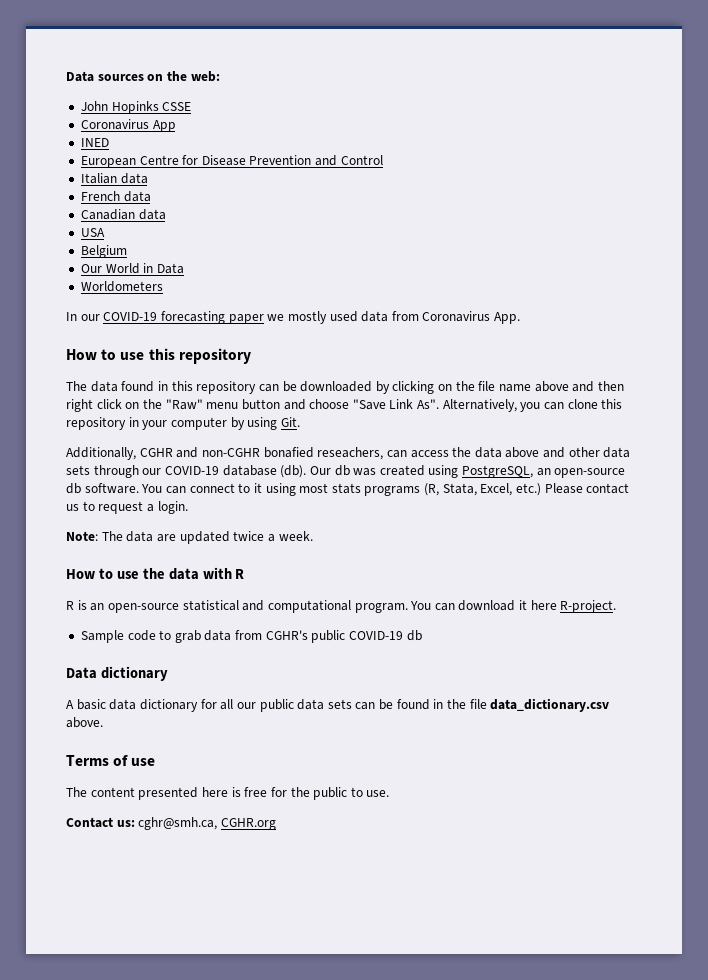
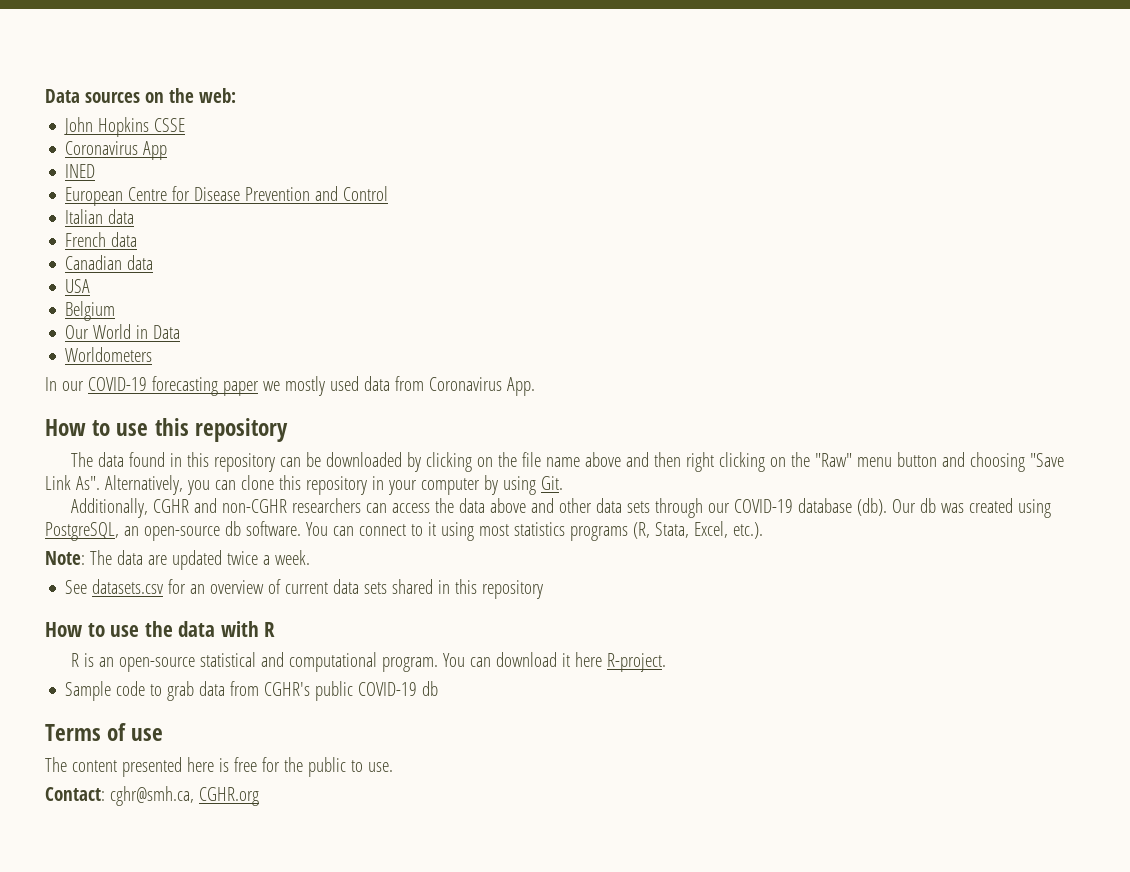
- John Hopinks CSSE
+ John Hopkins CSSE
- The data found in this repository can be downloaded by clicking on the file name above and then right click on the "Raw" menu button and choose "Save Link As". Alternatively, you can clone this repository in your computer by using Git.
+ The data found in this repository can be downloaded by clicking on the file name above and then right clicking on the "Raw" menu button and choosing "Save Link As". Alternatively, you can clone this repository in your computer by using Git.
- Additionally, CGHR and non-CGHR bonafied reseachers, can access the data above and other data sets through our COVID-19 database (db).
+ Additionally, CGHR and non-CGHR researchers can access the data above and other data sets through our COVID-19 database (db).
- You can connect to it using most stats programs (R, Stata, Excel, etc.) Please contact us to request a login.
+ You can connect to it using most statistics programs (R, Stata, Excel, etc.).
+ See datasets.csv for an overview of current data sets shared in this repository
- Data dictionary
- A basic data dictionary for all our public data sets can be found in the file data_dictionary.csv above.
- Contact us: cghr@smh.ca, CGHR.org
+ Contact: cghr@smh.ca, CGHR.org

